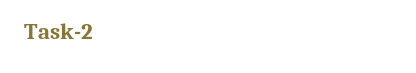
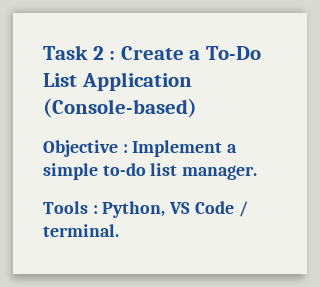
- Task-2
+ Task 2 : Create a To-Do List Application (Console-based)
+ Objective : Implement a simple to-do list manager.
+ Tools : Python, VS Code / terminal.

